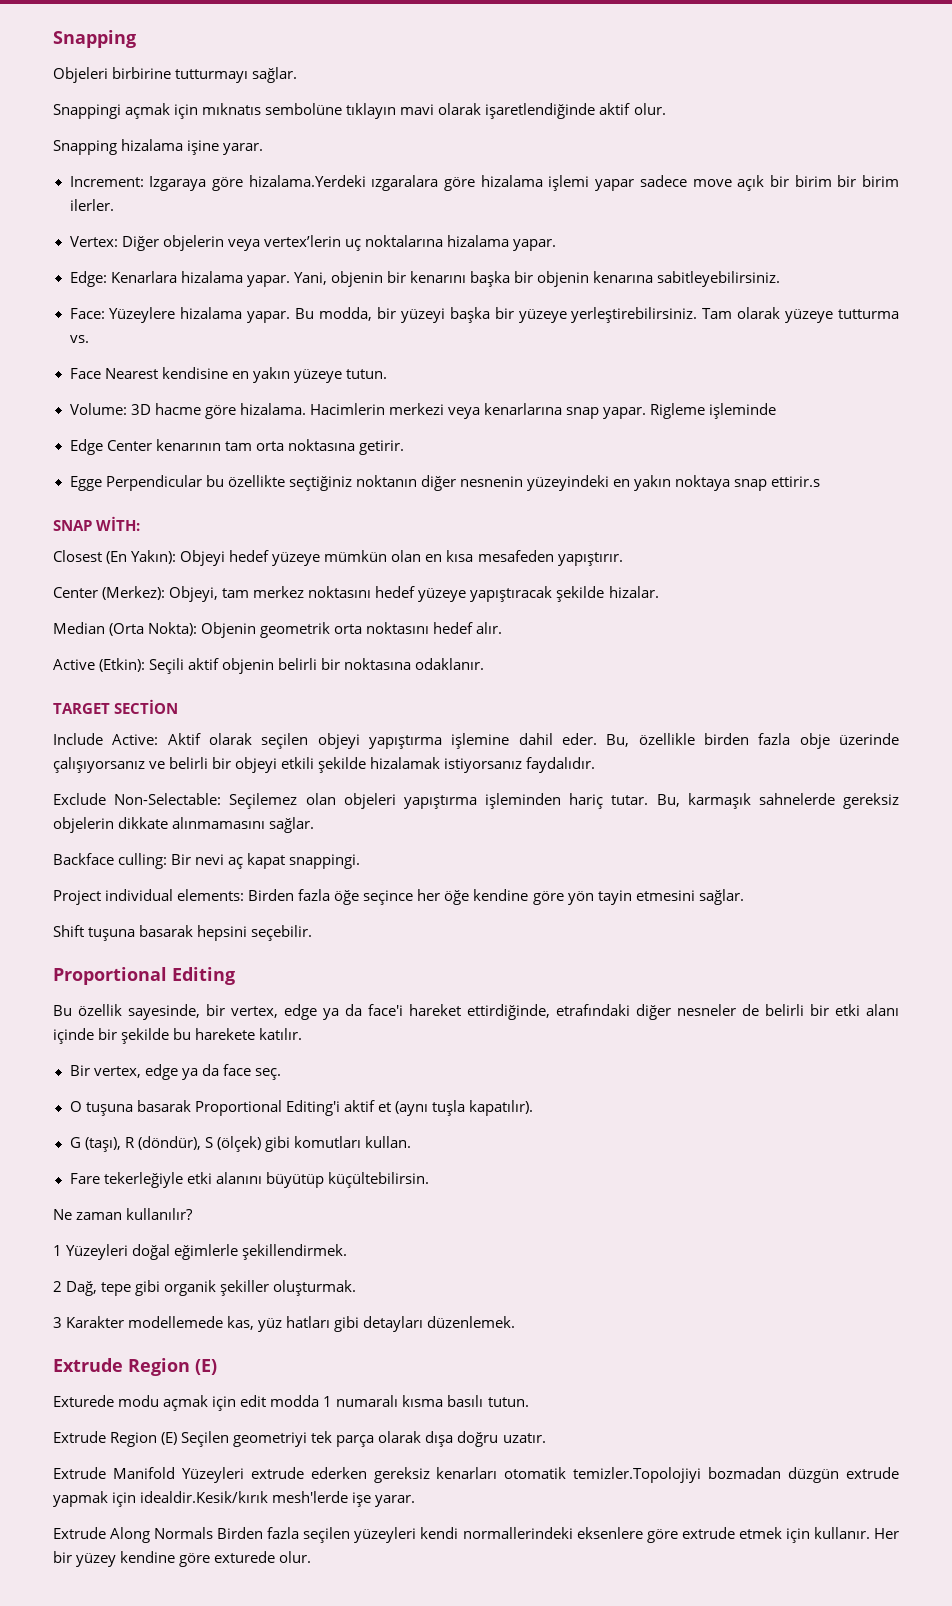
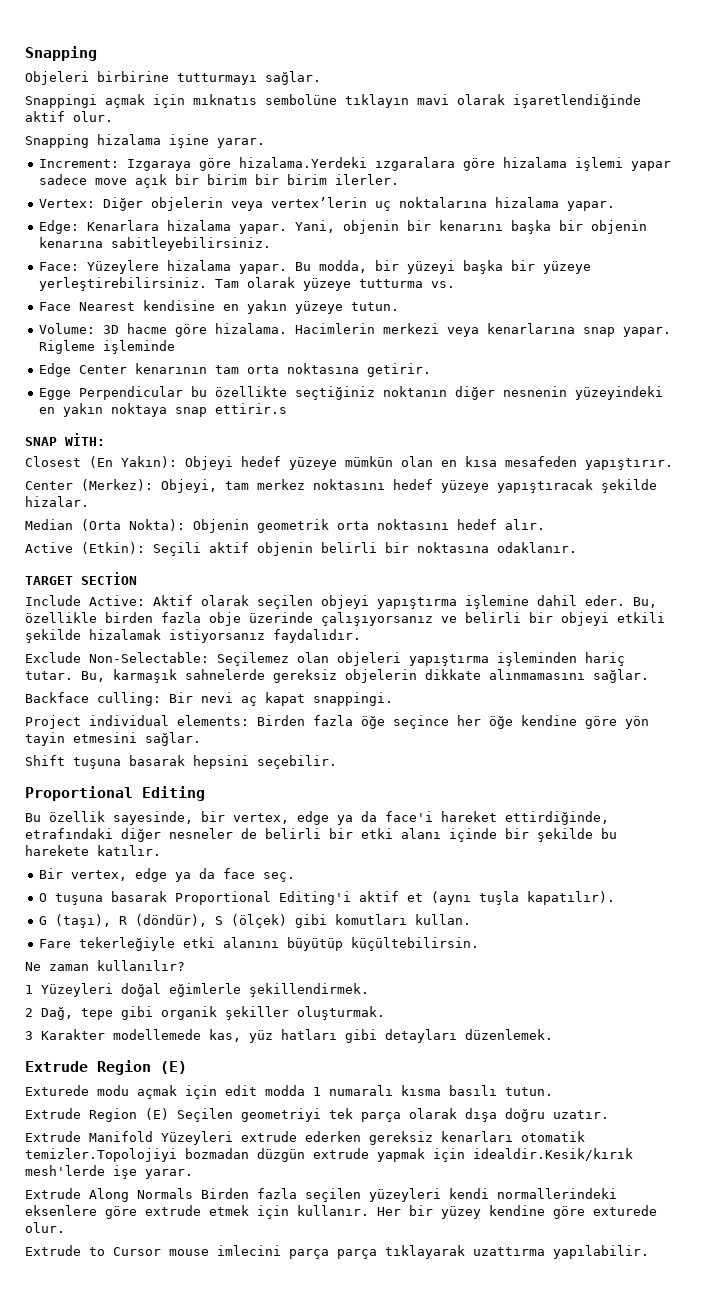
+ Extrude to Cursor mouse imlecini parça parça tıklayarak uzattırma yapılabilir.

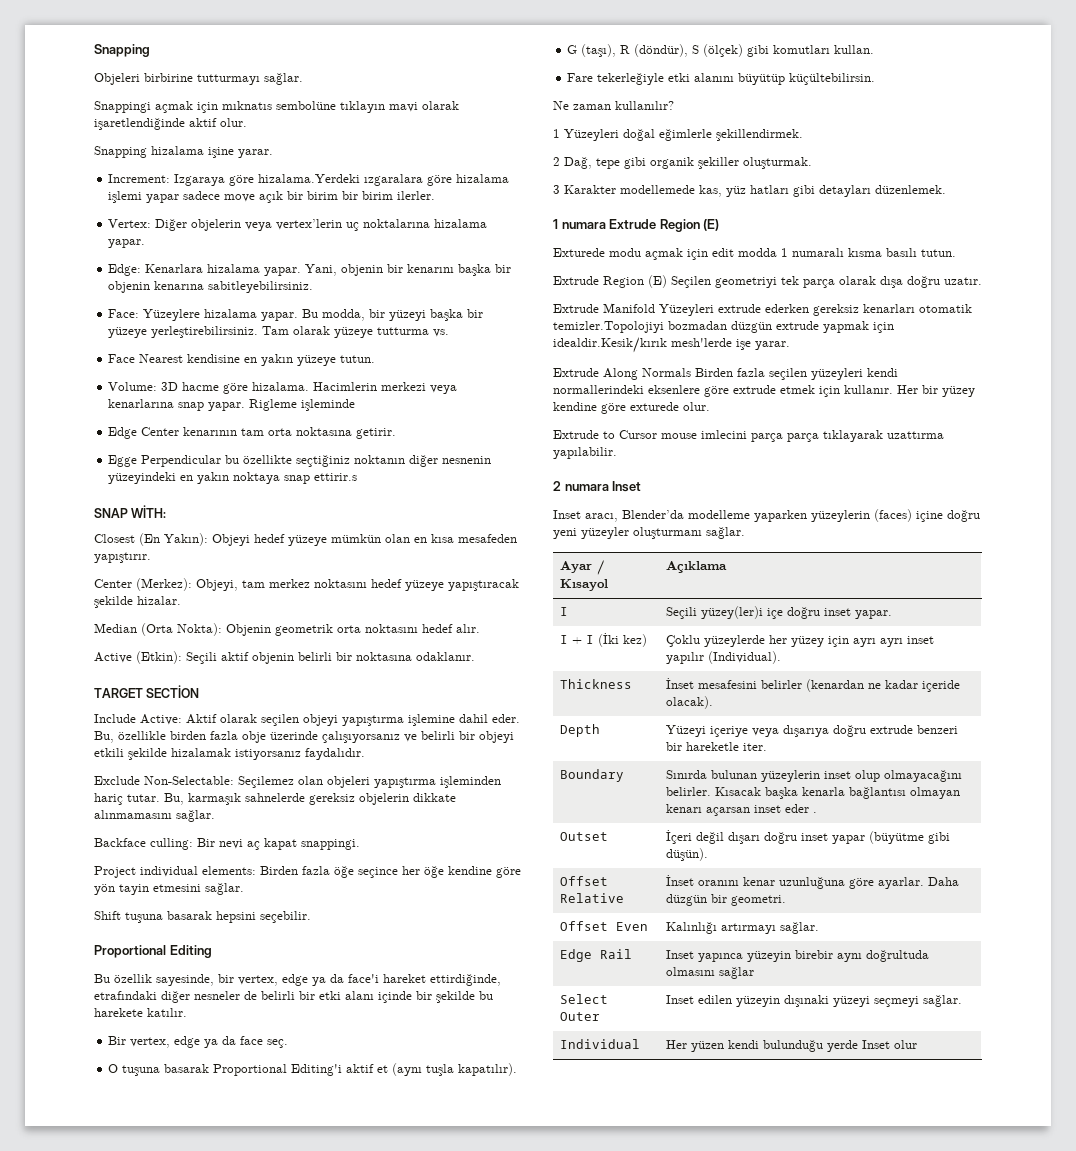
  3 Karakter modellemede kas, yüz hatları gibi detayları düzenlemek.
- Extrude Region (E)
+ 1 numara Extrude Region (E)
+ 2 numara Inset
+ Inset aracı, Blender’da modelleme yaparken yüzeylerin (faces) içine doğru yeni yüzeyler oluşturmanı sağlar.
+ Ayar / Kısayol | Açıklama
+ I | Seçili yüzey(ler)i içe doğru inset yapar.
+ I + I (İki kez) | Çoklu yüzeylerde her yüzey için ayrı ayrı inset yapılır (Individual).
+ Thickness | İnset mesafesini belirler (kenardan ne kadar içeride olacak).
+ Depth | Yüzeyi içeriye veya dışarıya doğru extrude benzeri bir hareketle iter.
+ Boundary | Sınırda bulunan yüzeylerin inset olup olmayacağını belirler. Kısacak başka kenarla bağlantısı olmayan kenarı açarsan inset eder .
+ Outset | İçeri değil dışarı doğru inset yapar (büyütme gibi düşün).
+ Offset Relative | İnset oranını kenar uzunluğuna göre ayarlar. Daha düzgün bir geometri.
+ Offset Even | Kalınlığı artırmayı sağlar.
+ Edge Rail | Inset yapınca yüzeyin birebir aynı doğrultuda olmasını sağlar
+ Select Outer | Inset edilen yüzeyin dışınaki yüzeyi seçmeyi sağlar.
+ Individual | Her yüzen kendi bulunduğu yerde Inset olur

